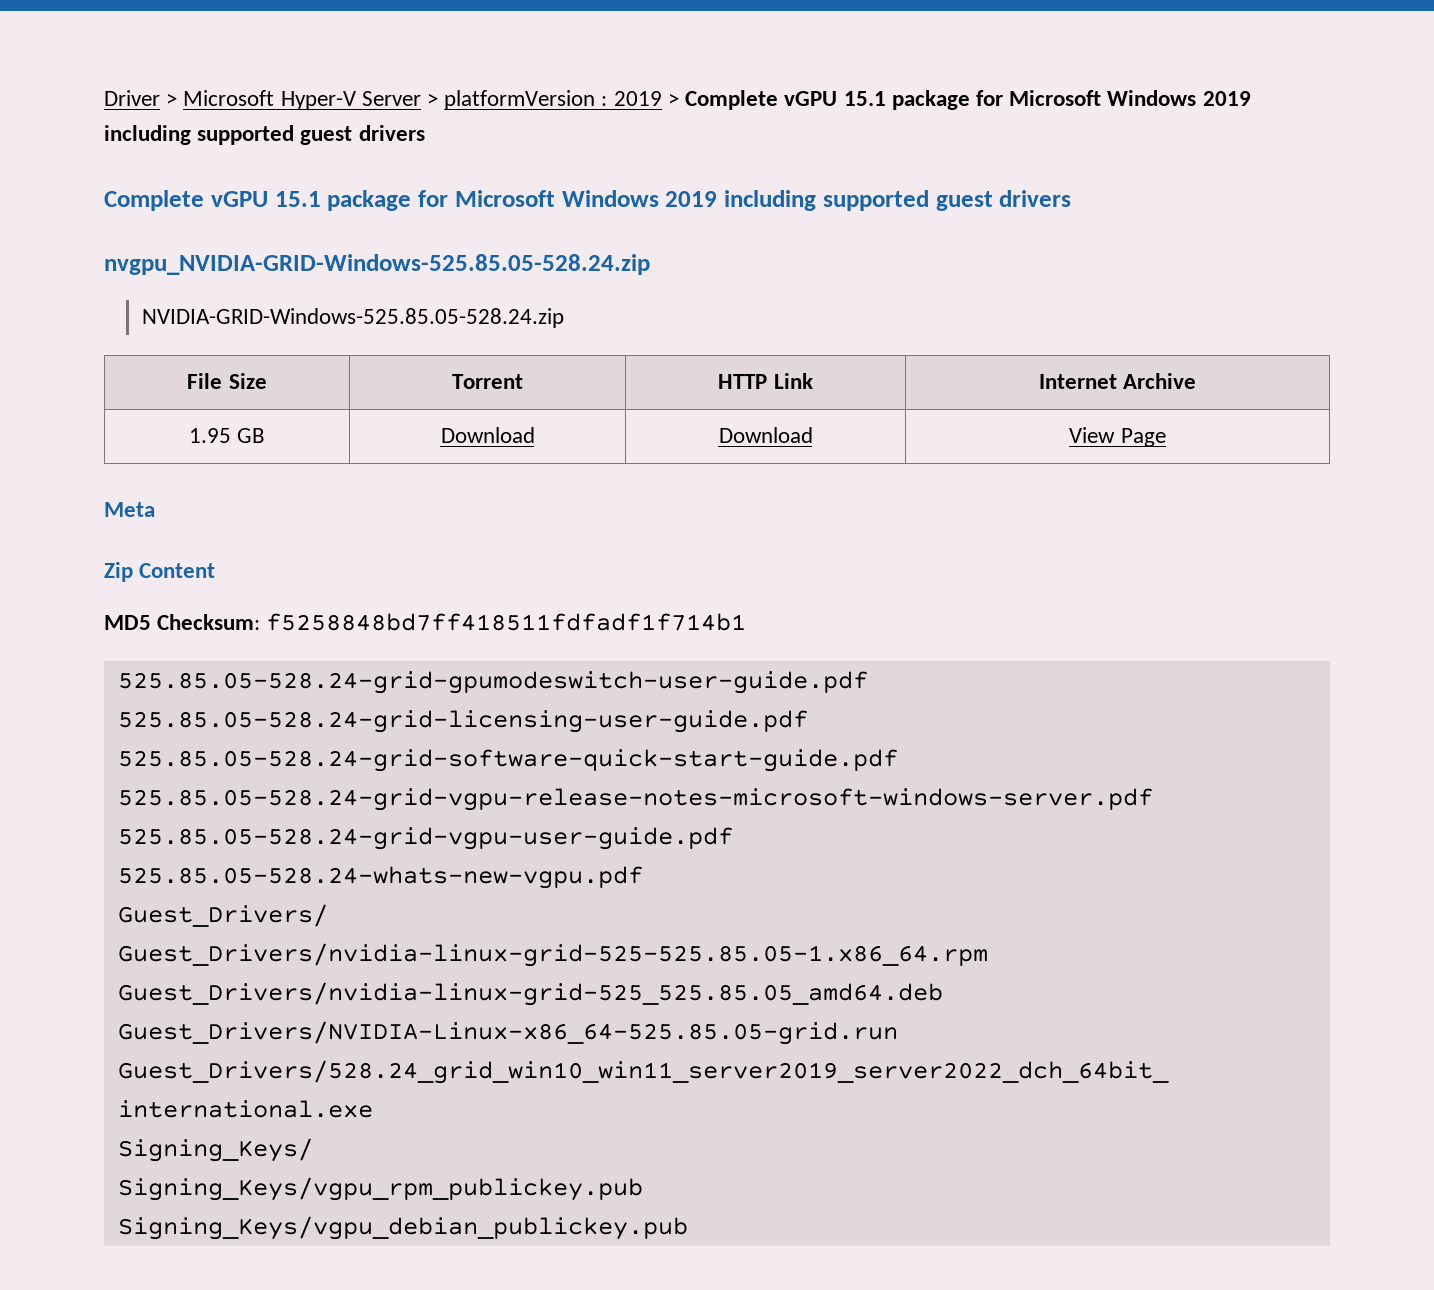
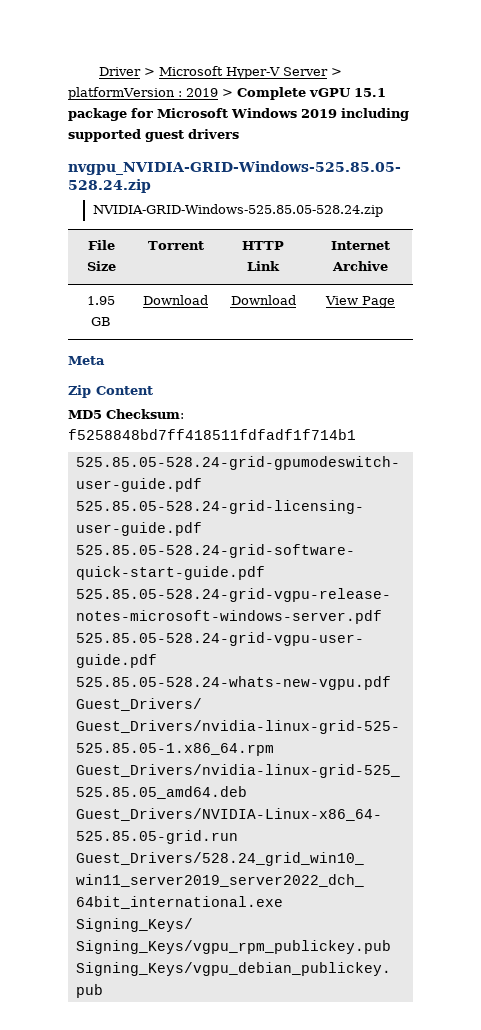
  Driver > Microsoft Hyper-V Server > platformVersion : 2019 > Complete vGPU 15.1 package for Microsoft Windows 2019 including supported guest drivers
- Complete vGPU 15.1 package for Microsoft Windows 2019 including supported guest drivers

